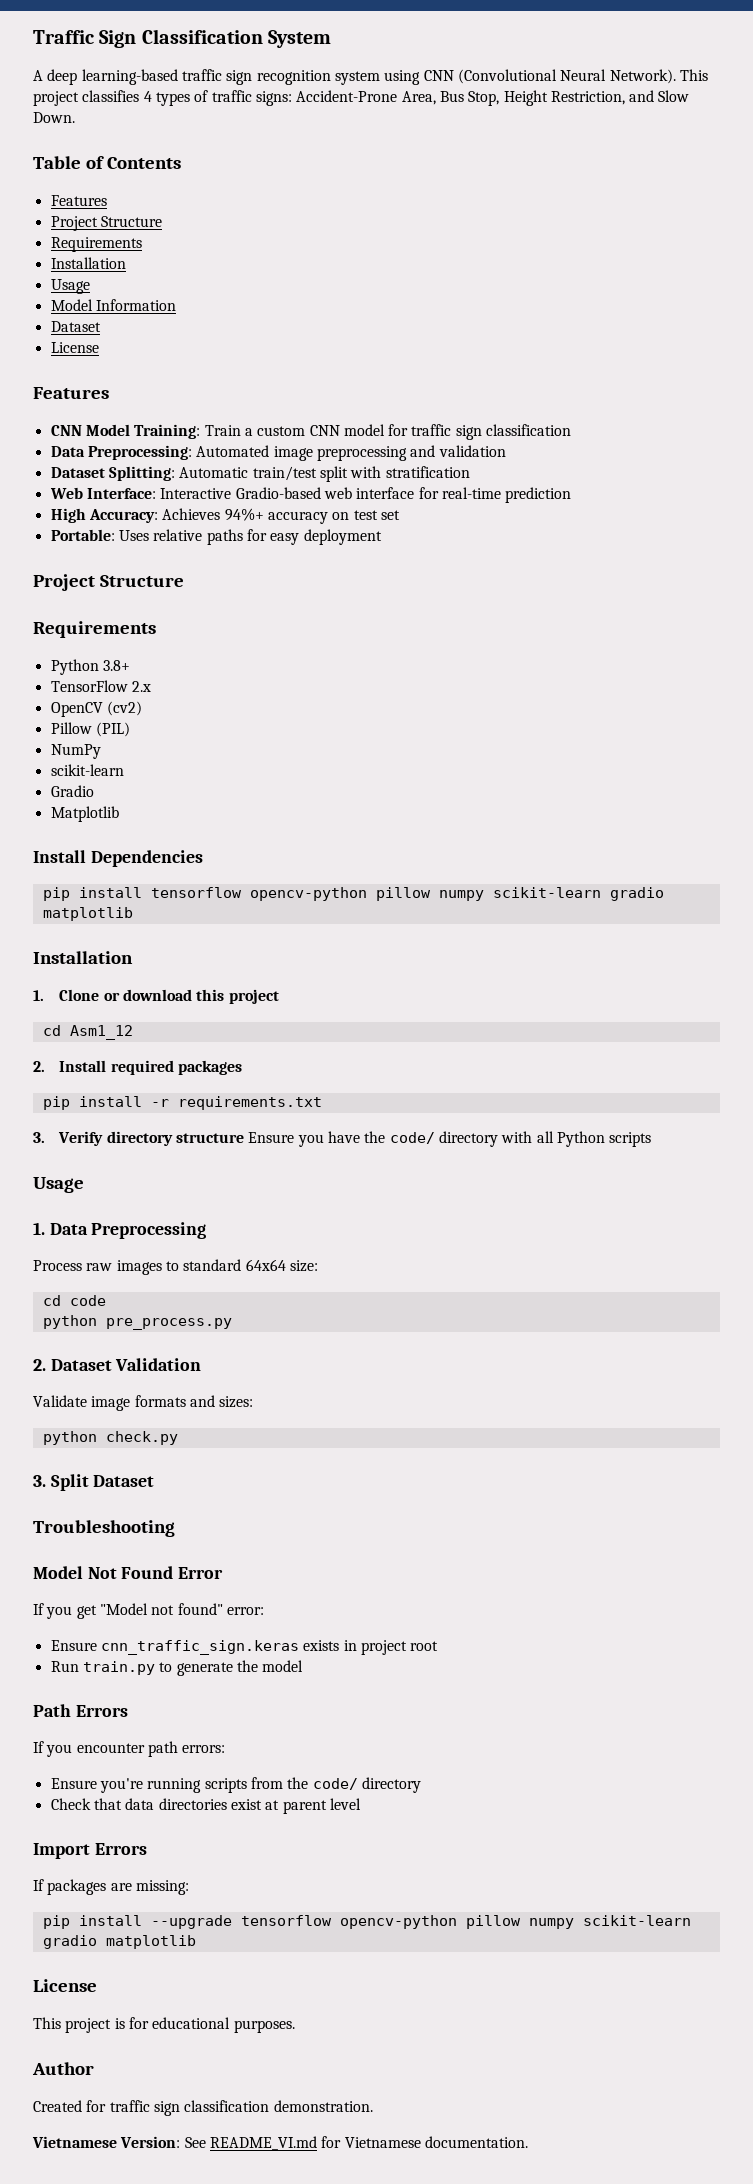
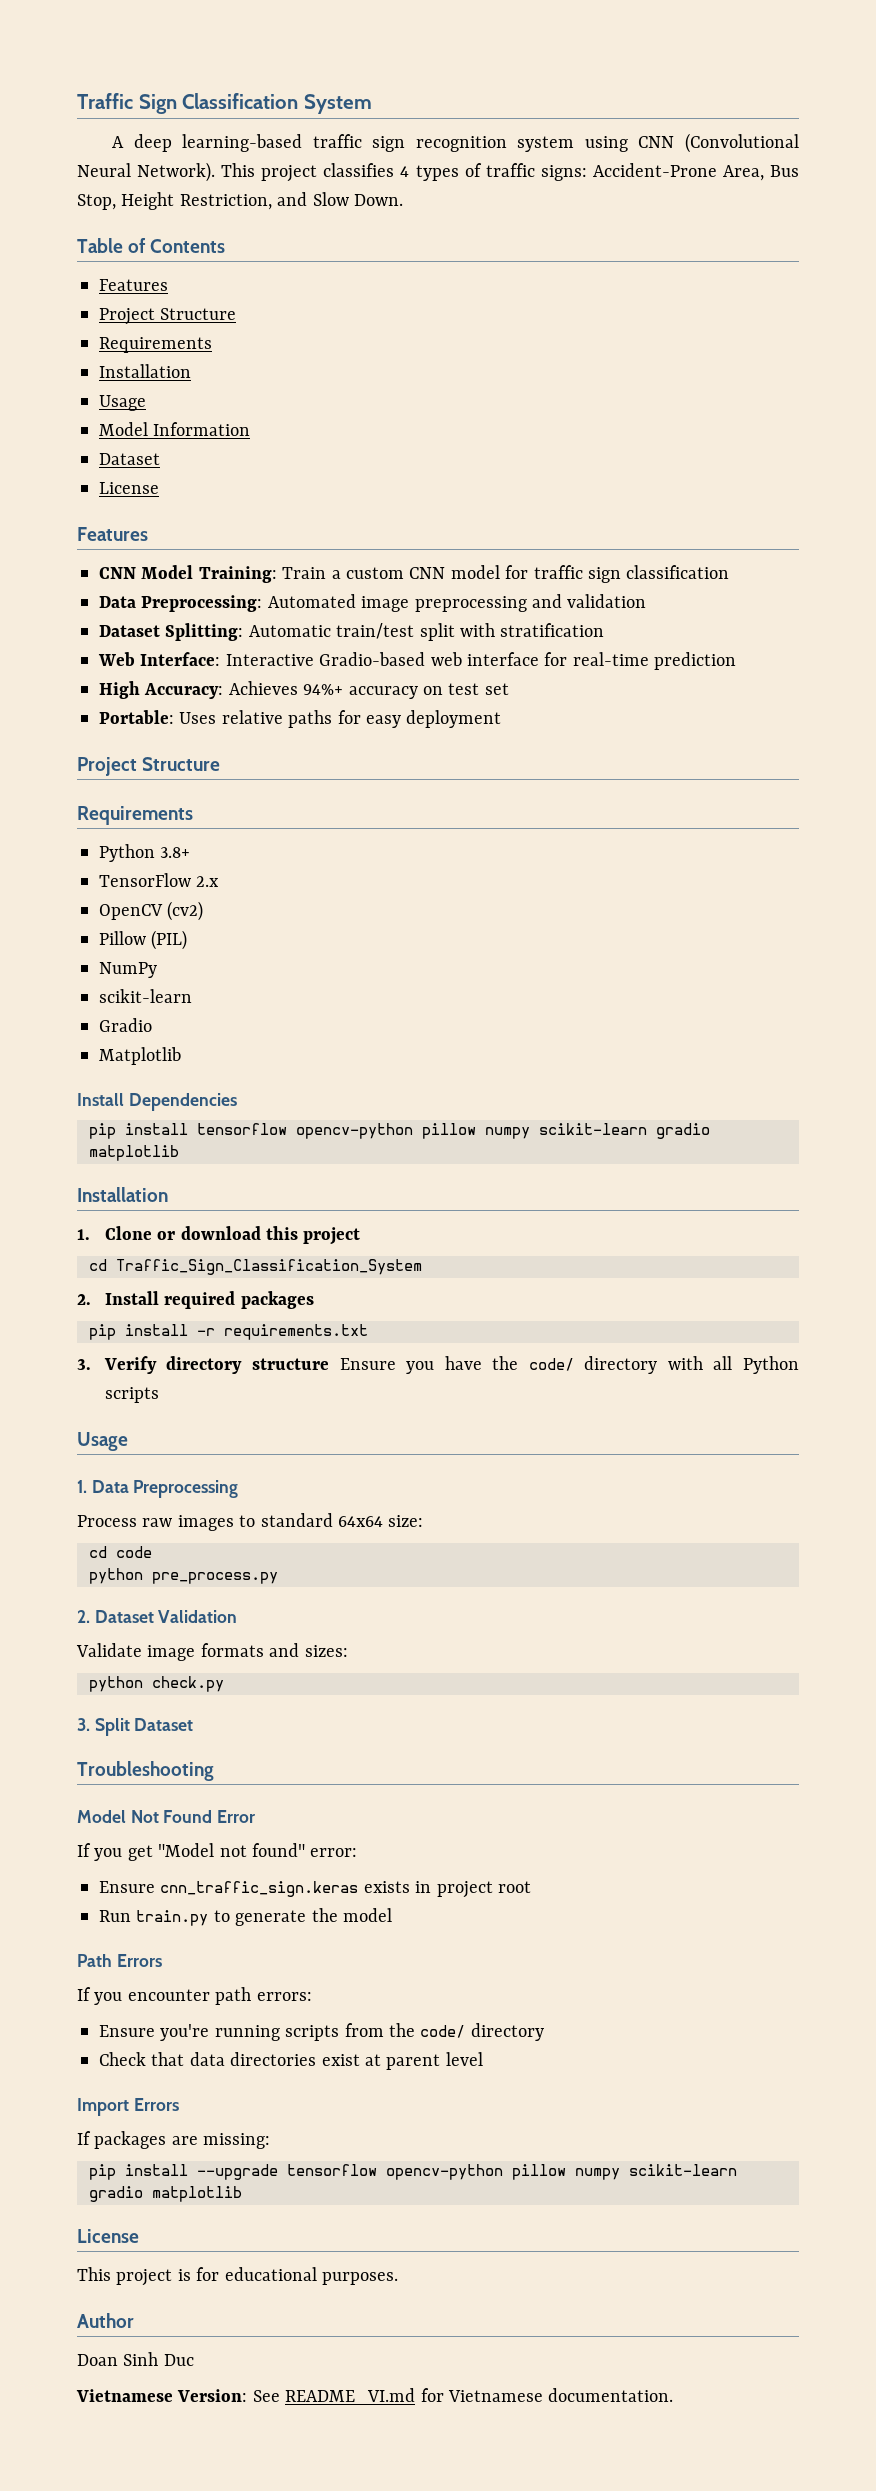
- cd Asm1_12
+ cd Traffic_Sign_Classification_System
- Created for traffic sign classification demonstration.
+ Doan Sinh Duc

